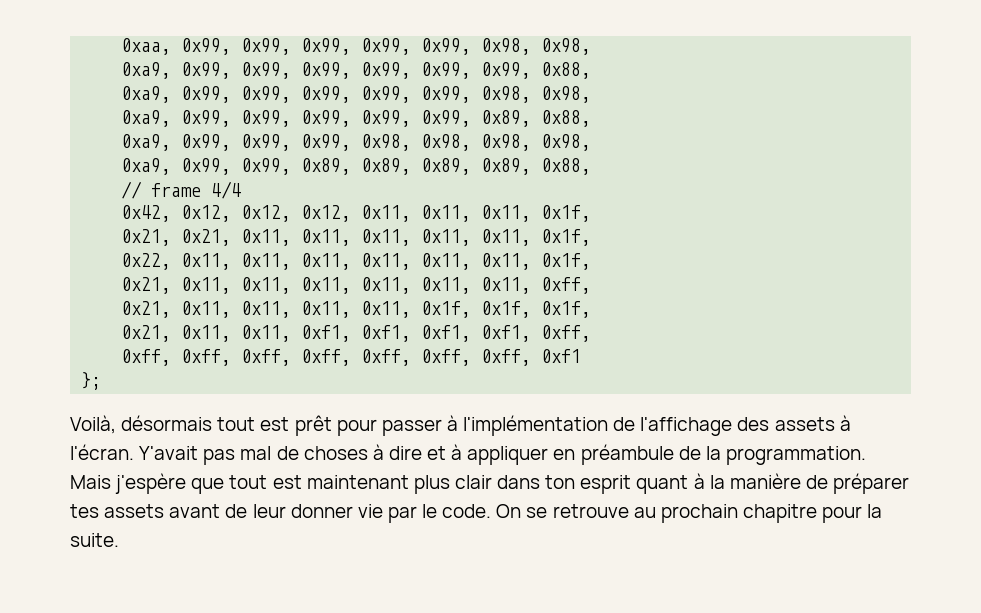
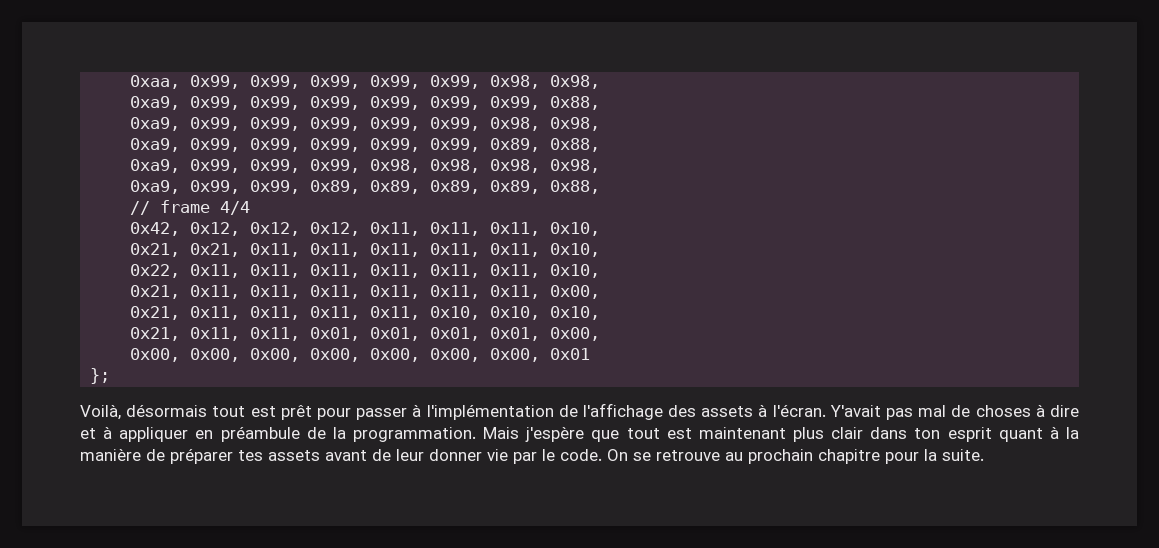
- 0x42, 0x12, 0x12, 0x12, 0x11, 0x11, 0x11, 0x1f,
+ 0x42, 0x12, 0x12, 0x12, 0x11, 0x11, 0x11, 0x10,
- 0x21, 0x21, 0x11, 0x11, 0x11, 0x11, 0x11, 0x1f,
+ 0x21, 0x21, 0x11, 0x11, 0x11, 0x11, 0x11, 0x10,
- 0x22, 0x11, 0x11, 0x11, 0x11, 0x11, 0x11, 0x1f,
+ 0x22, 0x11, 0x11, 0x11, 0x11, 0x11, 0x11, 0x10,
- 0x21, 0x11, 0x11, 0x11, 0x11, 0x11, 0x11, 0xff,
- 0x21, 0x11, 0x11, 0x11, 0x11, 0x1f, 0x1f, 0x1f,
- 0x21, 0x11, 0x11, 0xf1, 0xf1, 0xf1, 0xf1, 0xff,
- 0xff, 0xff, 0xff, 0xff, 0xff, 0xff, 0xff, 0xf1
+ 0x21, 0x11, 0x11, 0x11, 0x11, 0x11, 0x11, 0x00,
+ 0x21, 0x11, 0x11, 0x11, 0x11, 0x10, 0x10, 0x10,
+ 0x21, 0x11, 0x11, 0x01, 0x01, 0x01, 0x01, 0x00,
+ 0x00, 0x00, 0x00, 0x00, 0x00, 0x00, 0x00, 0x01

